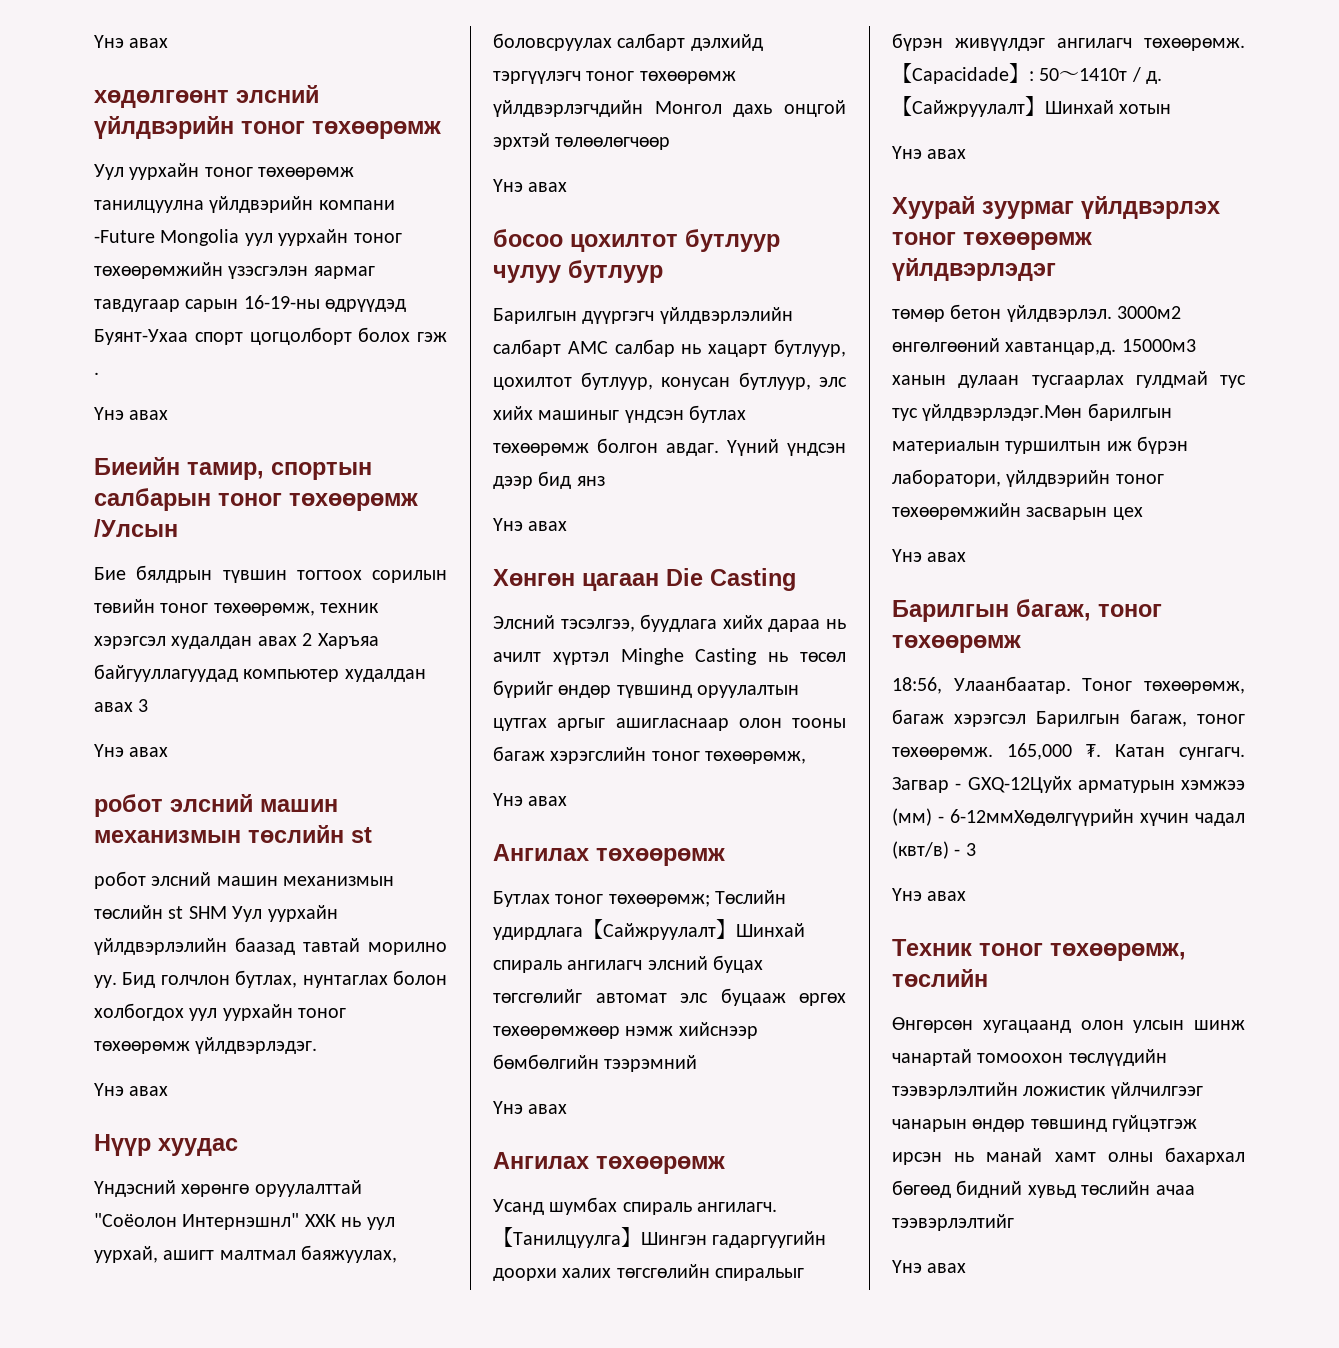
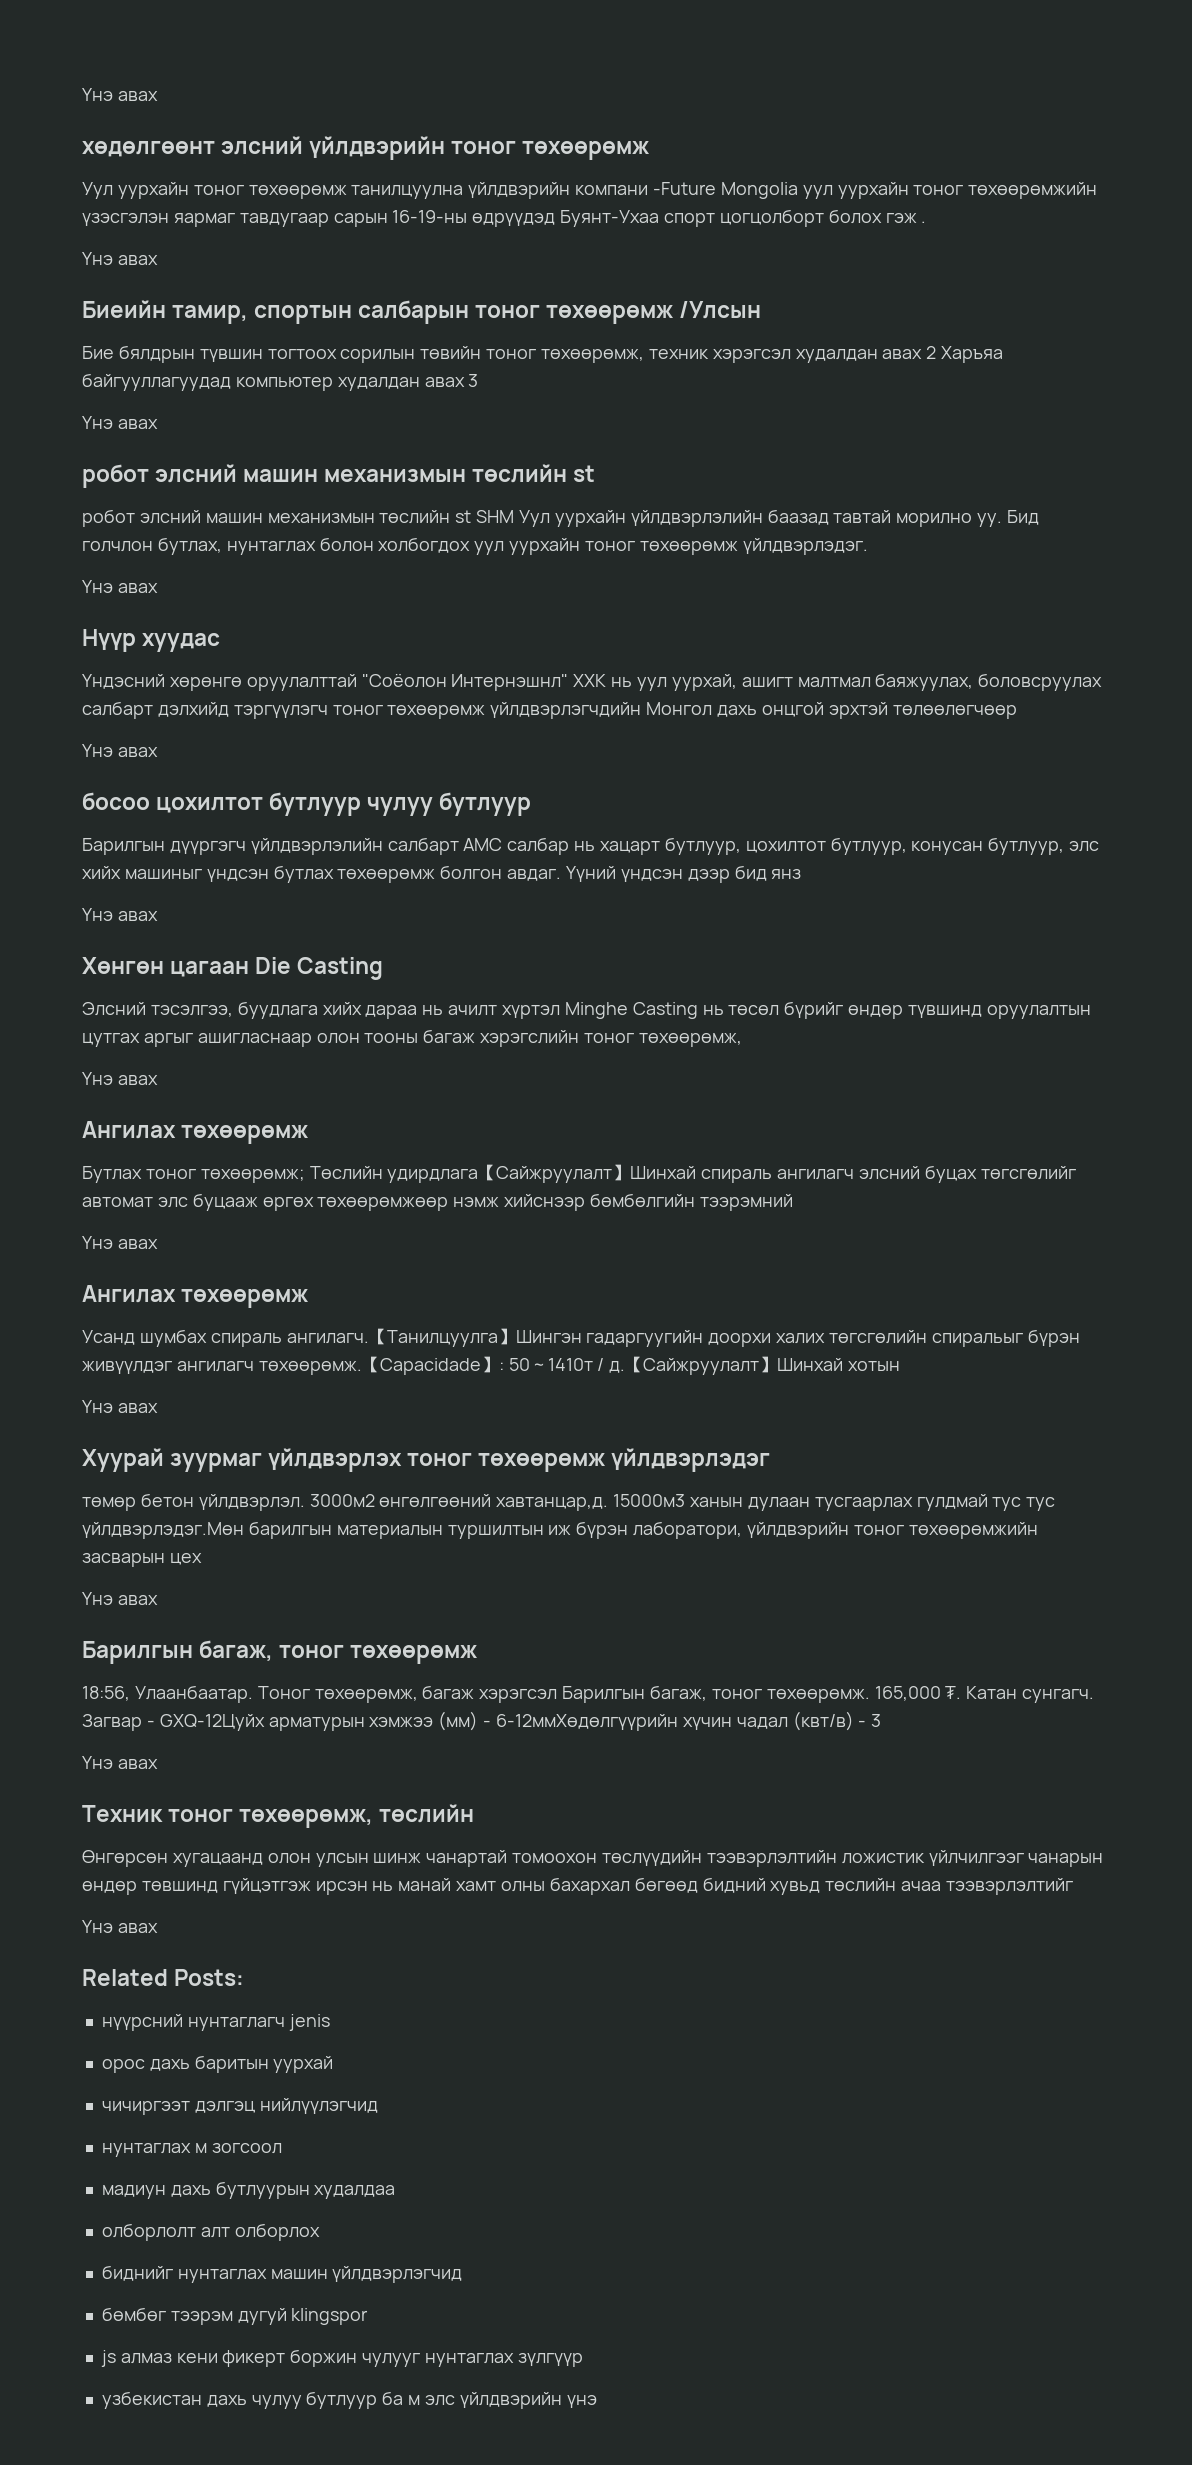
+ Related Posts:
+ нүүрсний нунтаглагч jenis
+ орос дахь баритын уурхай
+ чичиргээт дэлгэц нийлүүлэгчид
+ нунтаглах м зогсоол
+ мадиун дахь бутлуурын худалдаа
+ олборлолт алт олборлох
+ биднийг нунтаглах машин үйлдвэрлэгчид
+ бөмбөг тээрэм дугуй klingspor
+ js алмаз кени фикерт боржин чулууг нунтаглах зүлгүүр
+ узбекистан дахь чулуу бутлуур ба м элс үйлдвэрийн үнэ

